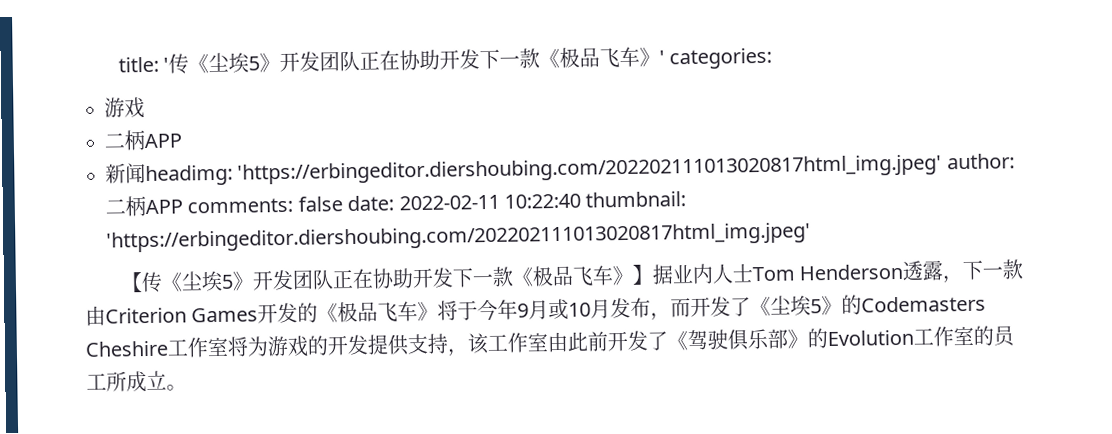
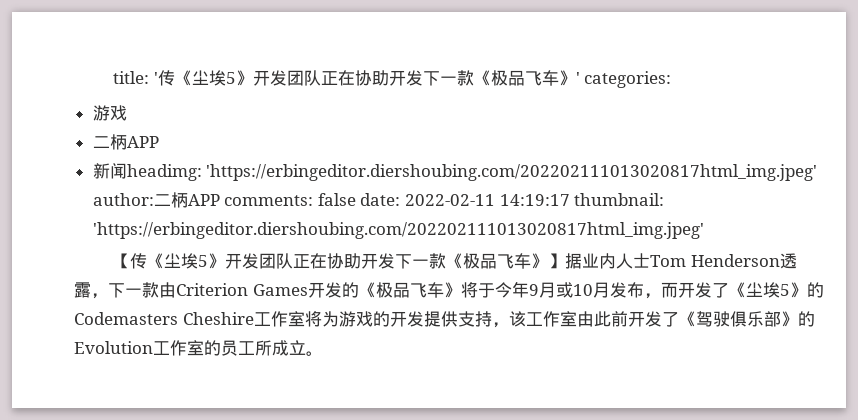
- 新闻headimg: 'https://erbingeditor.diershoubing.com/202202111013020817html_img.jpeg' author:二柄APP comments: false date: 2022-02-11 10:22:40 thumbnail: 'https://erbingeditor.diershoubing.com/202202111013020817html_img.jpeg'
+ 新闻headimg: 'https://erbingeditor.diershoubing.com/202202111013020817html_img.jpeg' author:二柄APP comments: false date: 2022-02-11 14:19:17 thumbnail: 'https://erbingeditor.diershoubing.com/202202111013020817html_img.jpeg'

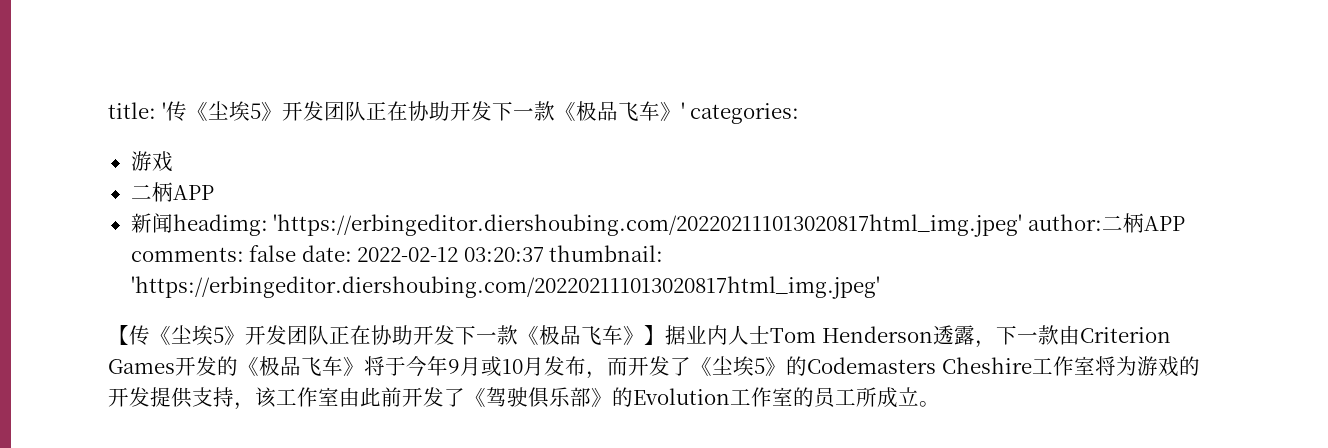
- 新闻headimg: 'https://erbingeditor.diershoubing.com/202202111013020817html_img.jpeg' author:二柄APP comments: false date: 2022-02-11 14:19:17 thumbnail: 'https://erbingeditor.diershoubing.com/202202111013020817html_img.jpeg'
+ 新闻headimg: 'https://erbingeditor.diershoubing.com/202202111013020817html_img.jpeg' author:二柄APP comments: false date: 2022-02-12 03:20:37 thumbnail: 'https://erbingeditor.diershoubing.com/202202111013020817html_img.jpeg'

